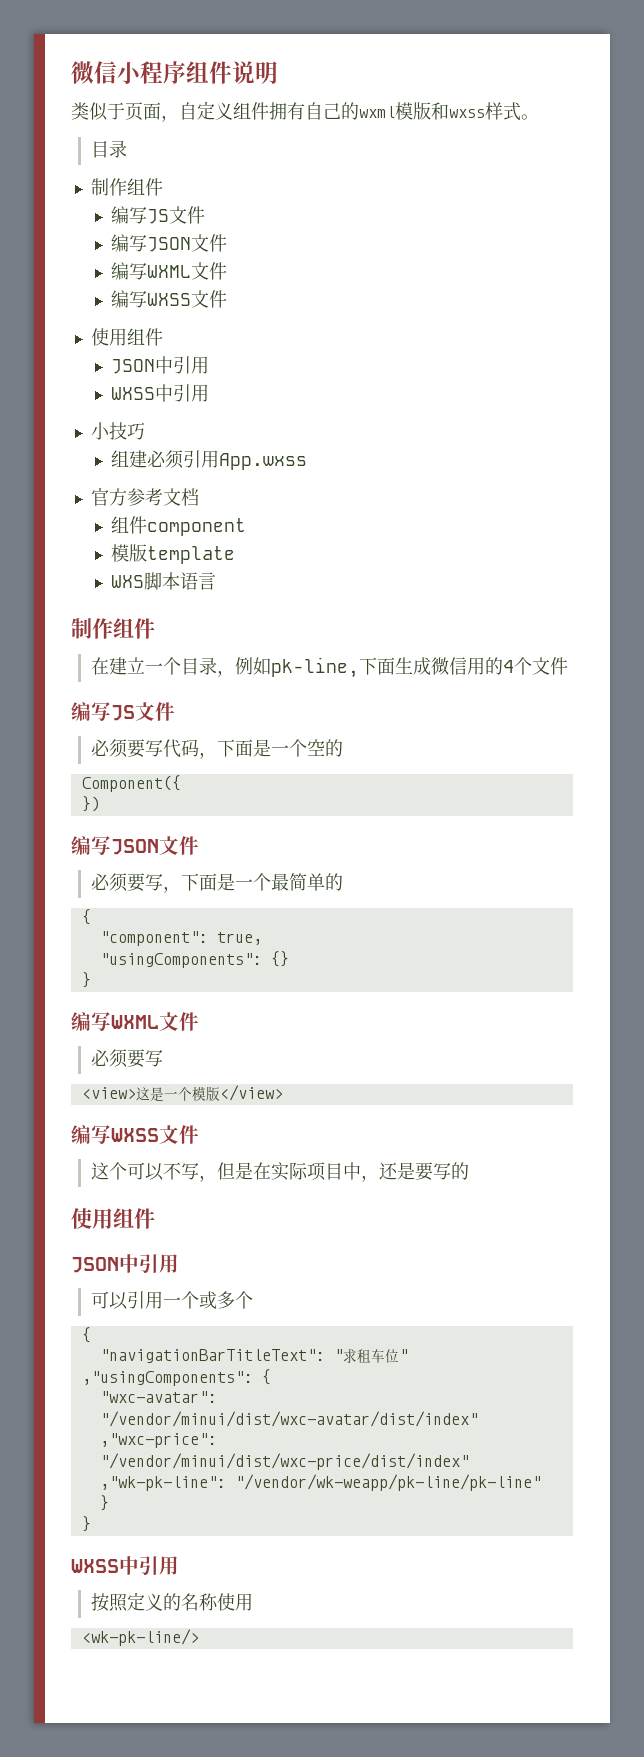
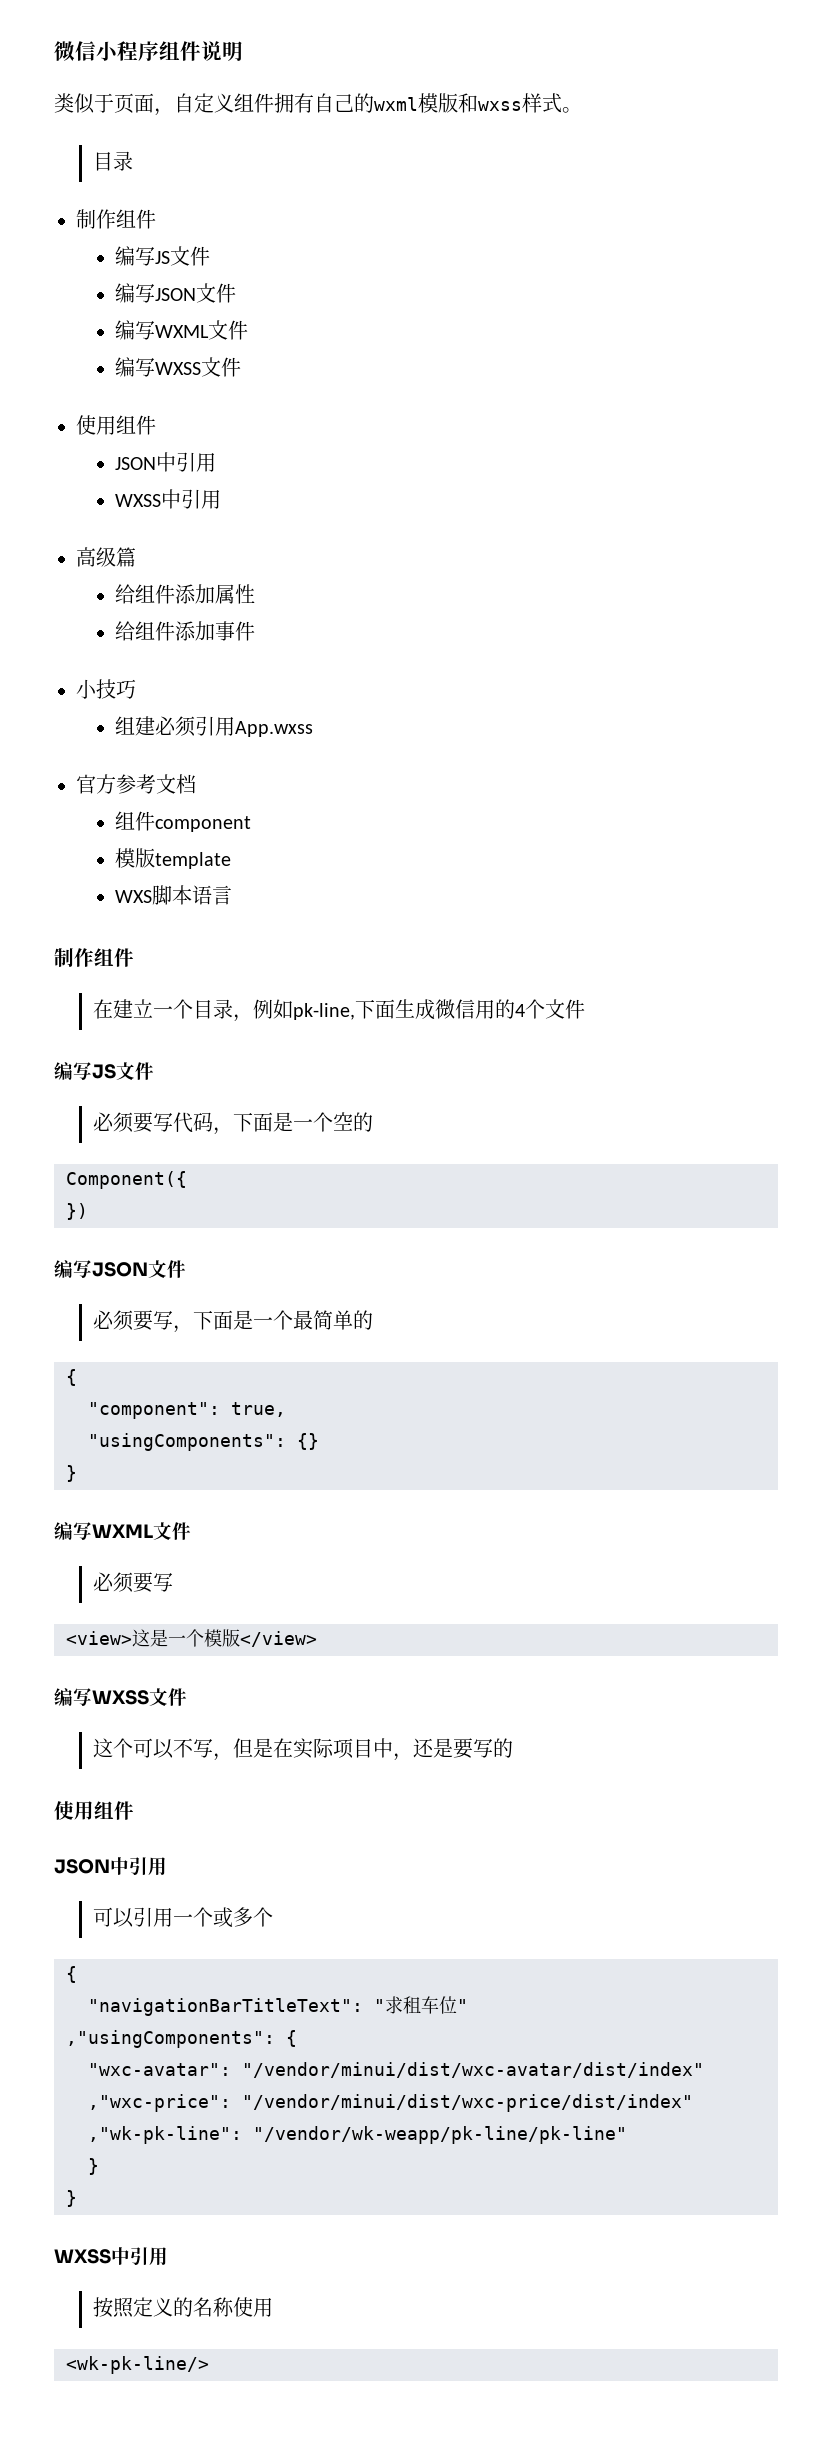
+ 高级篇
+ 给组件添加属性
+ 给组件添加事件

